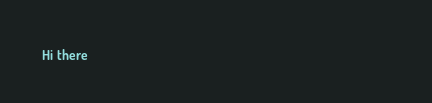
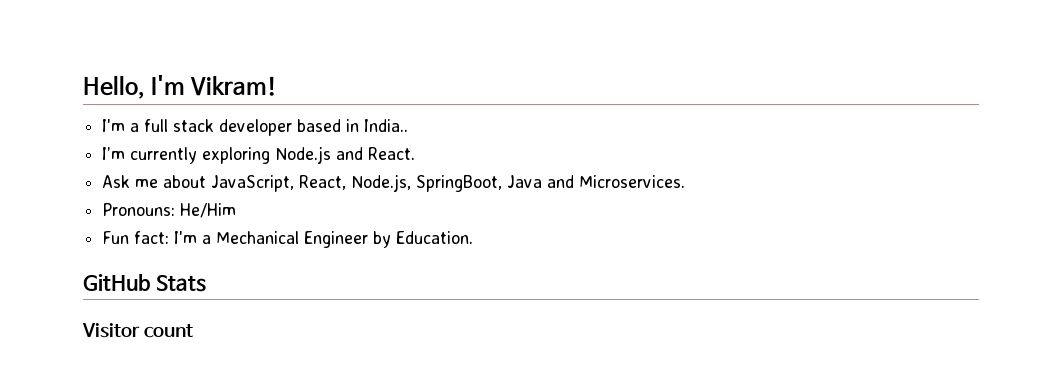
- Hi there
+ Hello, I'm Vikram!
+ I'm a full stack developer based in India..
+ I’m currently exploring Node.js and React.
+ Ask me about JavaScript, React, Node.js, SpringBoot, Java and Microservices.
+ Pronouns: He/Him
+ Fun fact: I'm a Mechanical Engineer by Education.
+ GitHub Stats
+ Visitor count

